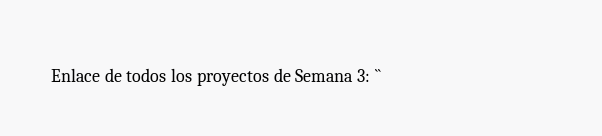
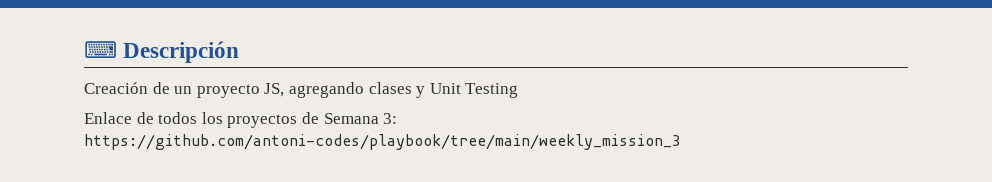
+ ⌨ Descripción
+ Creación de un proyecto JS, agregando clases y Unit Testing
- Enlace de todos los proyectos de Semana 3: ``
+ Enlace de todos los proyectos de Semana 3: https://github.com/antoni-codes/playbook/tree/main/weekly_mission_3

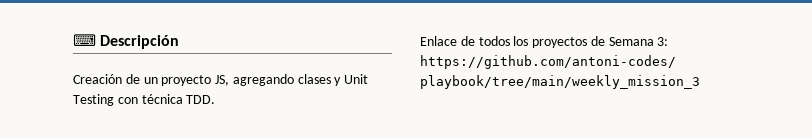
- Creación de un proyecto JS, agregando clases y Unit Testing
+ Creación de un proyecto JS, agregando clases y Unit Testing con técnica TDD.

